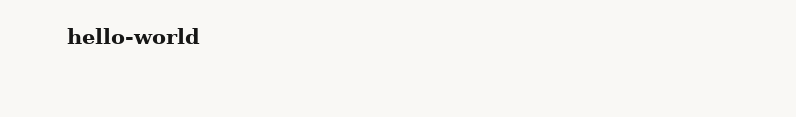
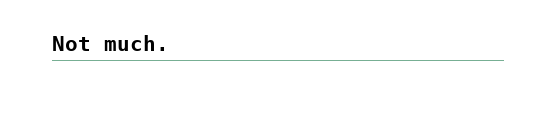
- hello-world
+ Not much.

